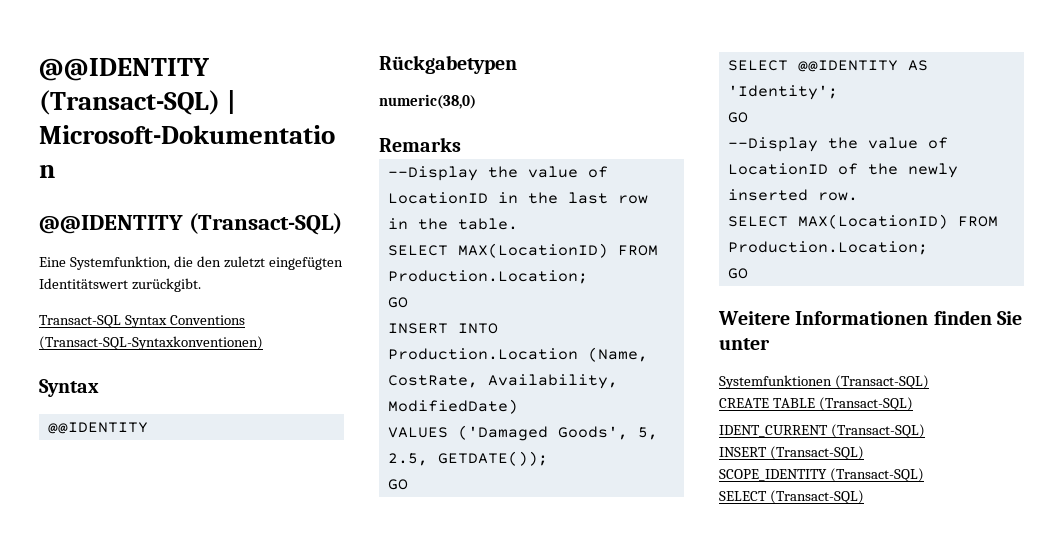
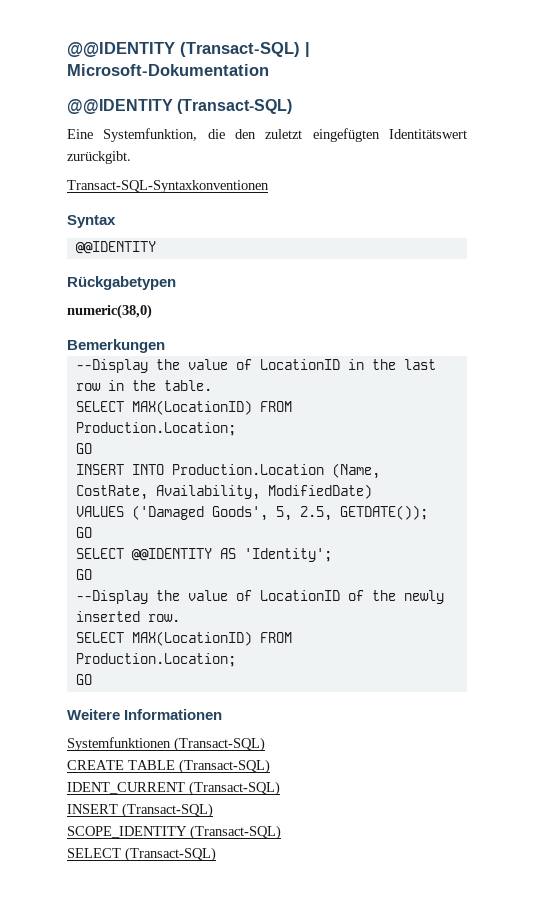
- Transact-SQL Syntax Conventions (Transact-SQL-Syntaxkonventionen)
+ Transact-SQL-Syntaxkonventionen
- Remarks
+ Bemerkungen
- Weitere Informationen finden Sie unter
+ Weitere Informationen

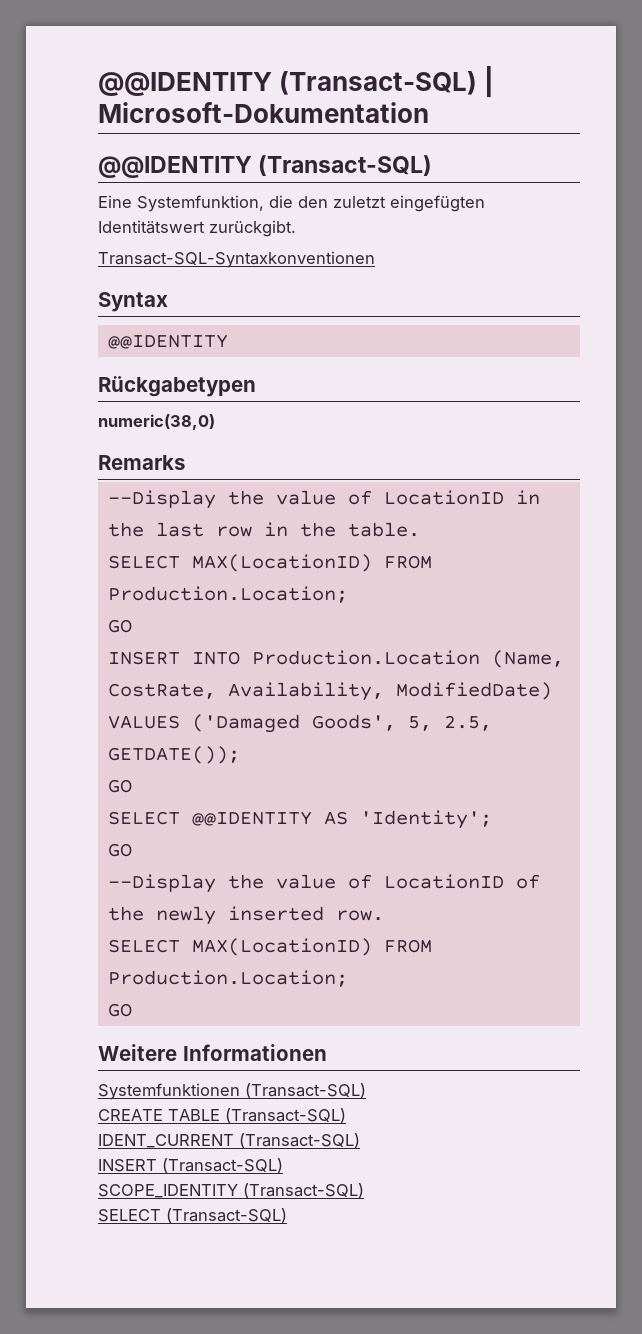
- Bemerkungen
+ Remarks

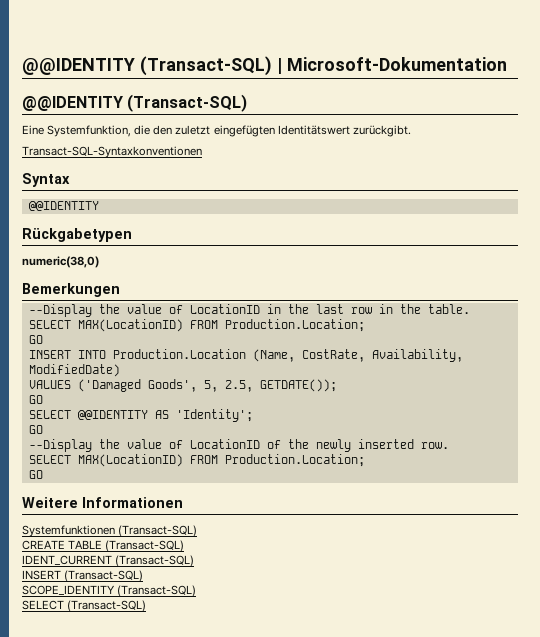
- Remarks
+ Bemerkungen

